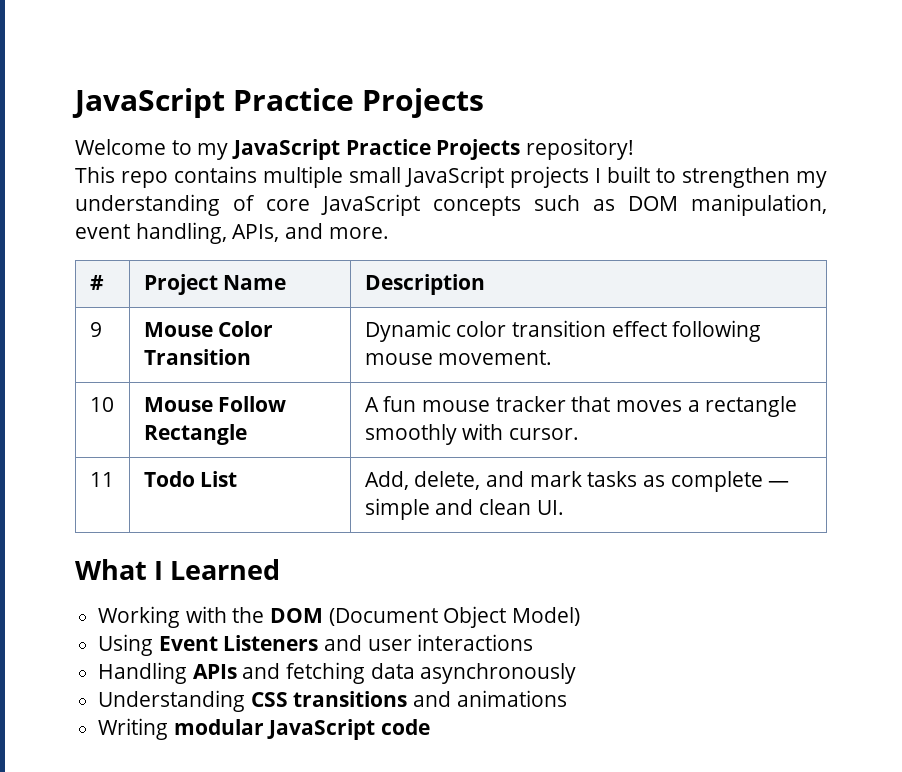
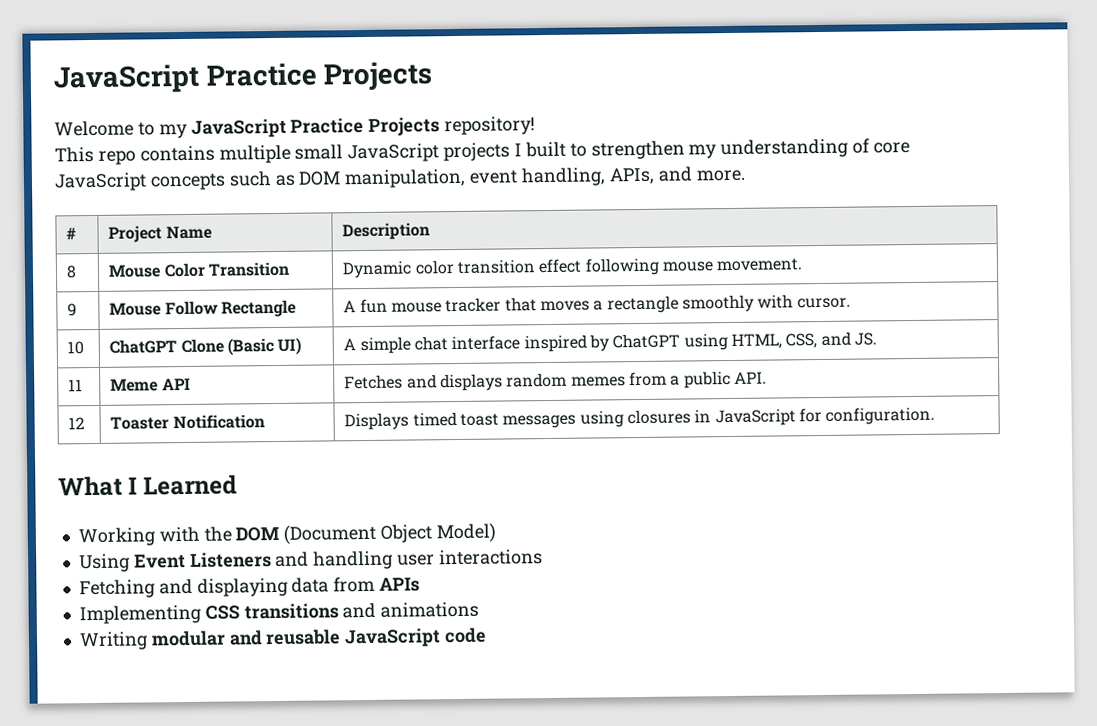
- 9 | Mouse Color Transition | Dynamic color transition effect following mouse movement.
+ 8 | Mouse Color Transition | Dynamic color transition effect following mouse movement.
- 10 | Mouse Follow Rectangle | A fun mouse tracker that moves a rectangle smoothly with cursor.
+ 9 | Mouse Follow Rectangle | A fun mouse tracker that moves a rectangle smoothly with cursor.
- 11 | Todo List | Add, delete, and mark tasks as complete — simple and clean UI.
+ 10 | ChatGPT Clone (Basic UI) | A simple chat interface inspired by ChatGPT using HTML, CSS, and JS.
+ 11 | Meme API | Fetches and displays random memes from a public API.
+ 12 | Toaster Notification | Displays timed toast messages using closures in JavaScript for configuration.
- Using Event Listeners and user interactions
+ Using Event Listeners and handling user interactions
- Handling APIs and fetching data asynchronously
- Understanding CSS transitions and animations
+ Fetching and displaying data from APIs
+ Implementing CSS transitions and animations
- Writing modular JavaScript code
+ Writing modular and reusable JavaScript code

